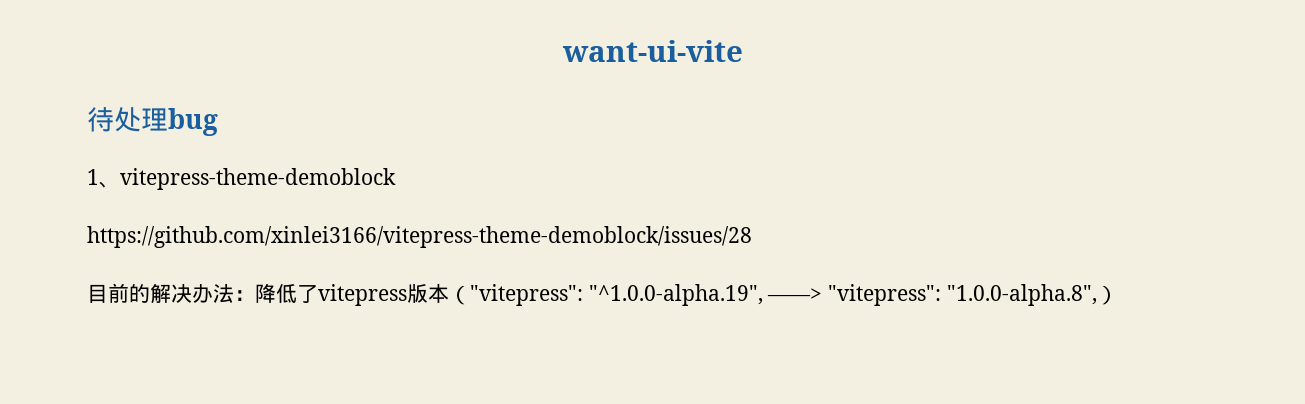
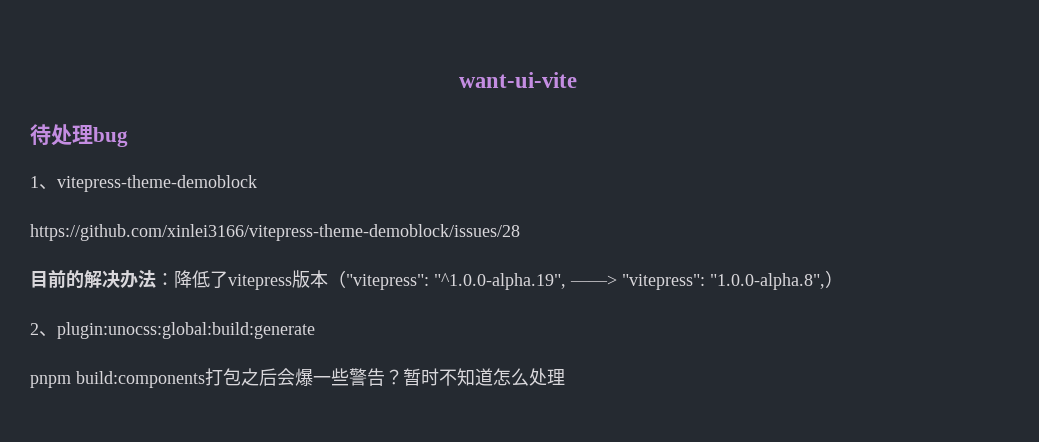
+ 2、plugin:unocss:global:build:generate
+ pnpm build:components打包之后会爆一些警告？暂时不知道怎么处理

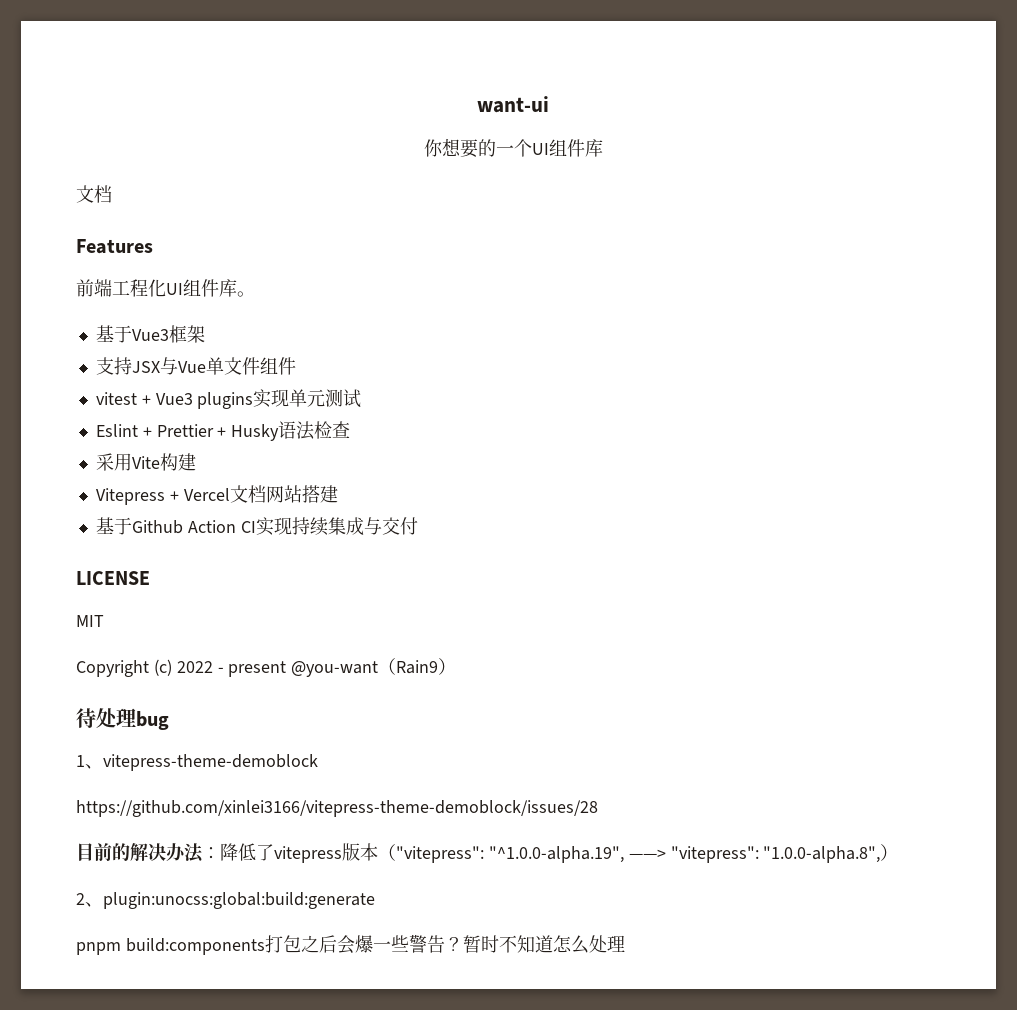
- want-ui-vite
+ want-ui
+ 你想要的一个UI组件库
+ 文档
+ Features
+ 前端工程化UI组件库。
+ 基于Vue3框架
+ 支持JSX与Vue单文件组件
+ vitest + Vue3 plugins实现单元测试
+ Eslint + Prettier + Husky语法检查
+ 采用Vite构建
+ Vitepress + Vercel文档网站搭建
+ 基于Github Action CI实现持续集成与交付
+ LICENSE
+ MIT
+ Copyright (c) 2022 - present @you-want（Rain9）

